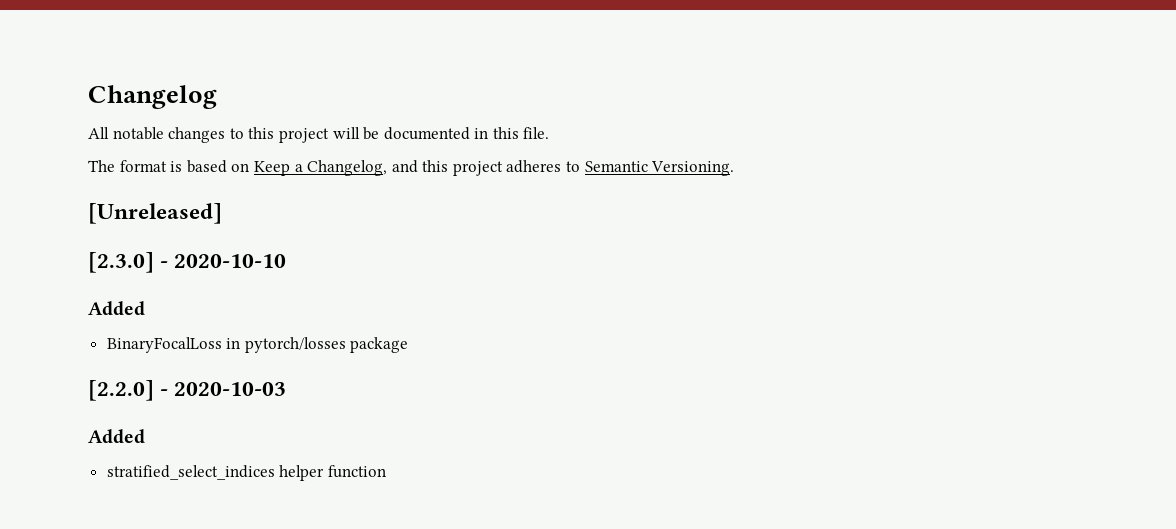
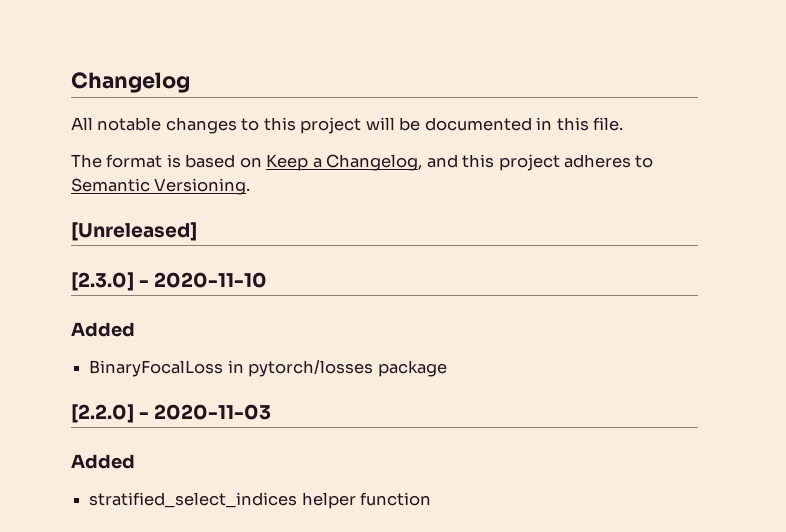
- [2.3.0] - 2020-10-10
+ [2.3.0] - 2020-11-10
- [2.2.0] - 2020-10-03
+ [2.2.0] - 2020-11-03

